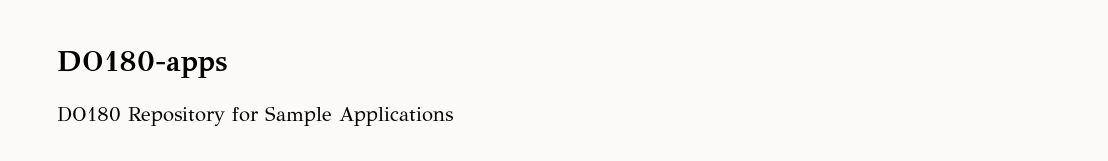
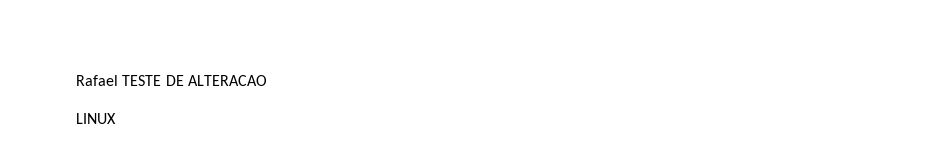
- DO180-apps
- DO180 Repository for Sample Applications
+ Rafael TESTE DE ALTERACAO
+ LINUX

